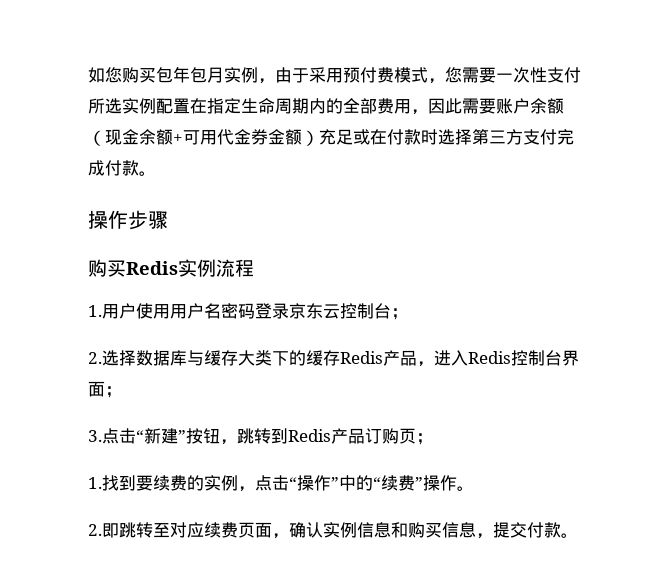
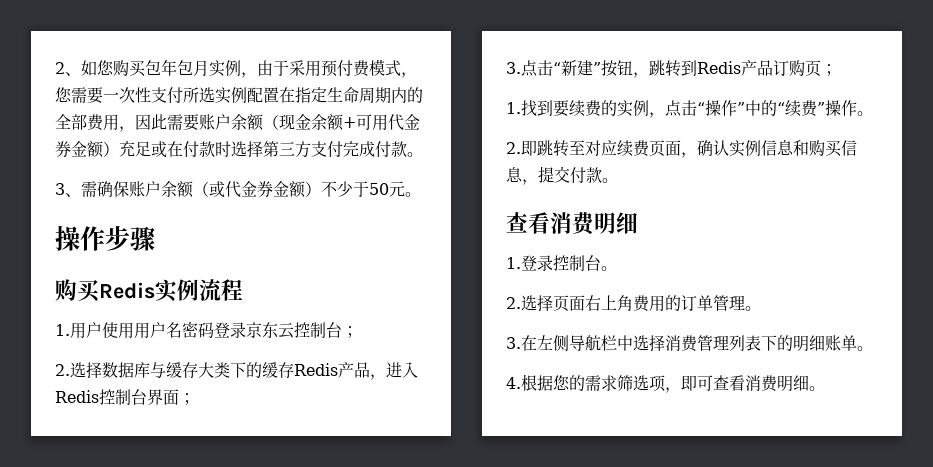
- 如您购买包年包月实例，由于采用预付费模式，您需要一次性支付所选实例配置在指定生命周期内的全部费用，因此需要账户余额（现金余额+可用代金券金额）充足或在付款时选择第三方支付完成付款。
+ 2、如您购买包年包月实例，由于采用预付费模式，您需要一次性支付所选实例配置在指定生命周期内的全部费用，因此需要账户余额（现金余额+可用代金券金额）充足或在付款时选择第三方支付完成付款。
+ 3、需确保账户余额（或代金券金额）不少于50元。
  2.即跳转至对应续费页面，确认实例信息和购买信息，提交付款。
+ 查看消费明细
+ 1.登录控制台。
+ 2.选择页面右上角费用的订单管理。
+ 3.在左侧导航栏中选择消费管理列表下的明细账单。
+ 4.根据您的需求筛选项，即可查看消费明细。

